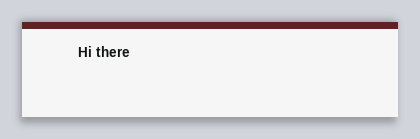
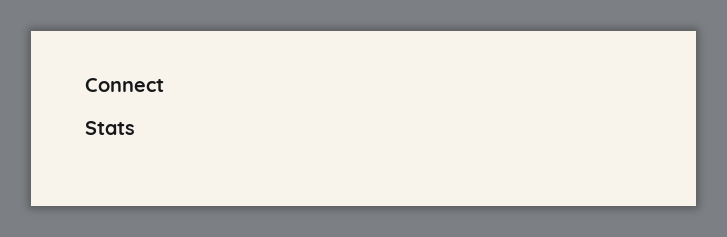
- Hi there
+ Connect
+ Stats

